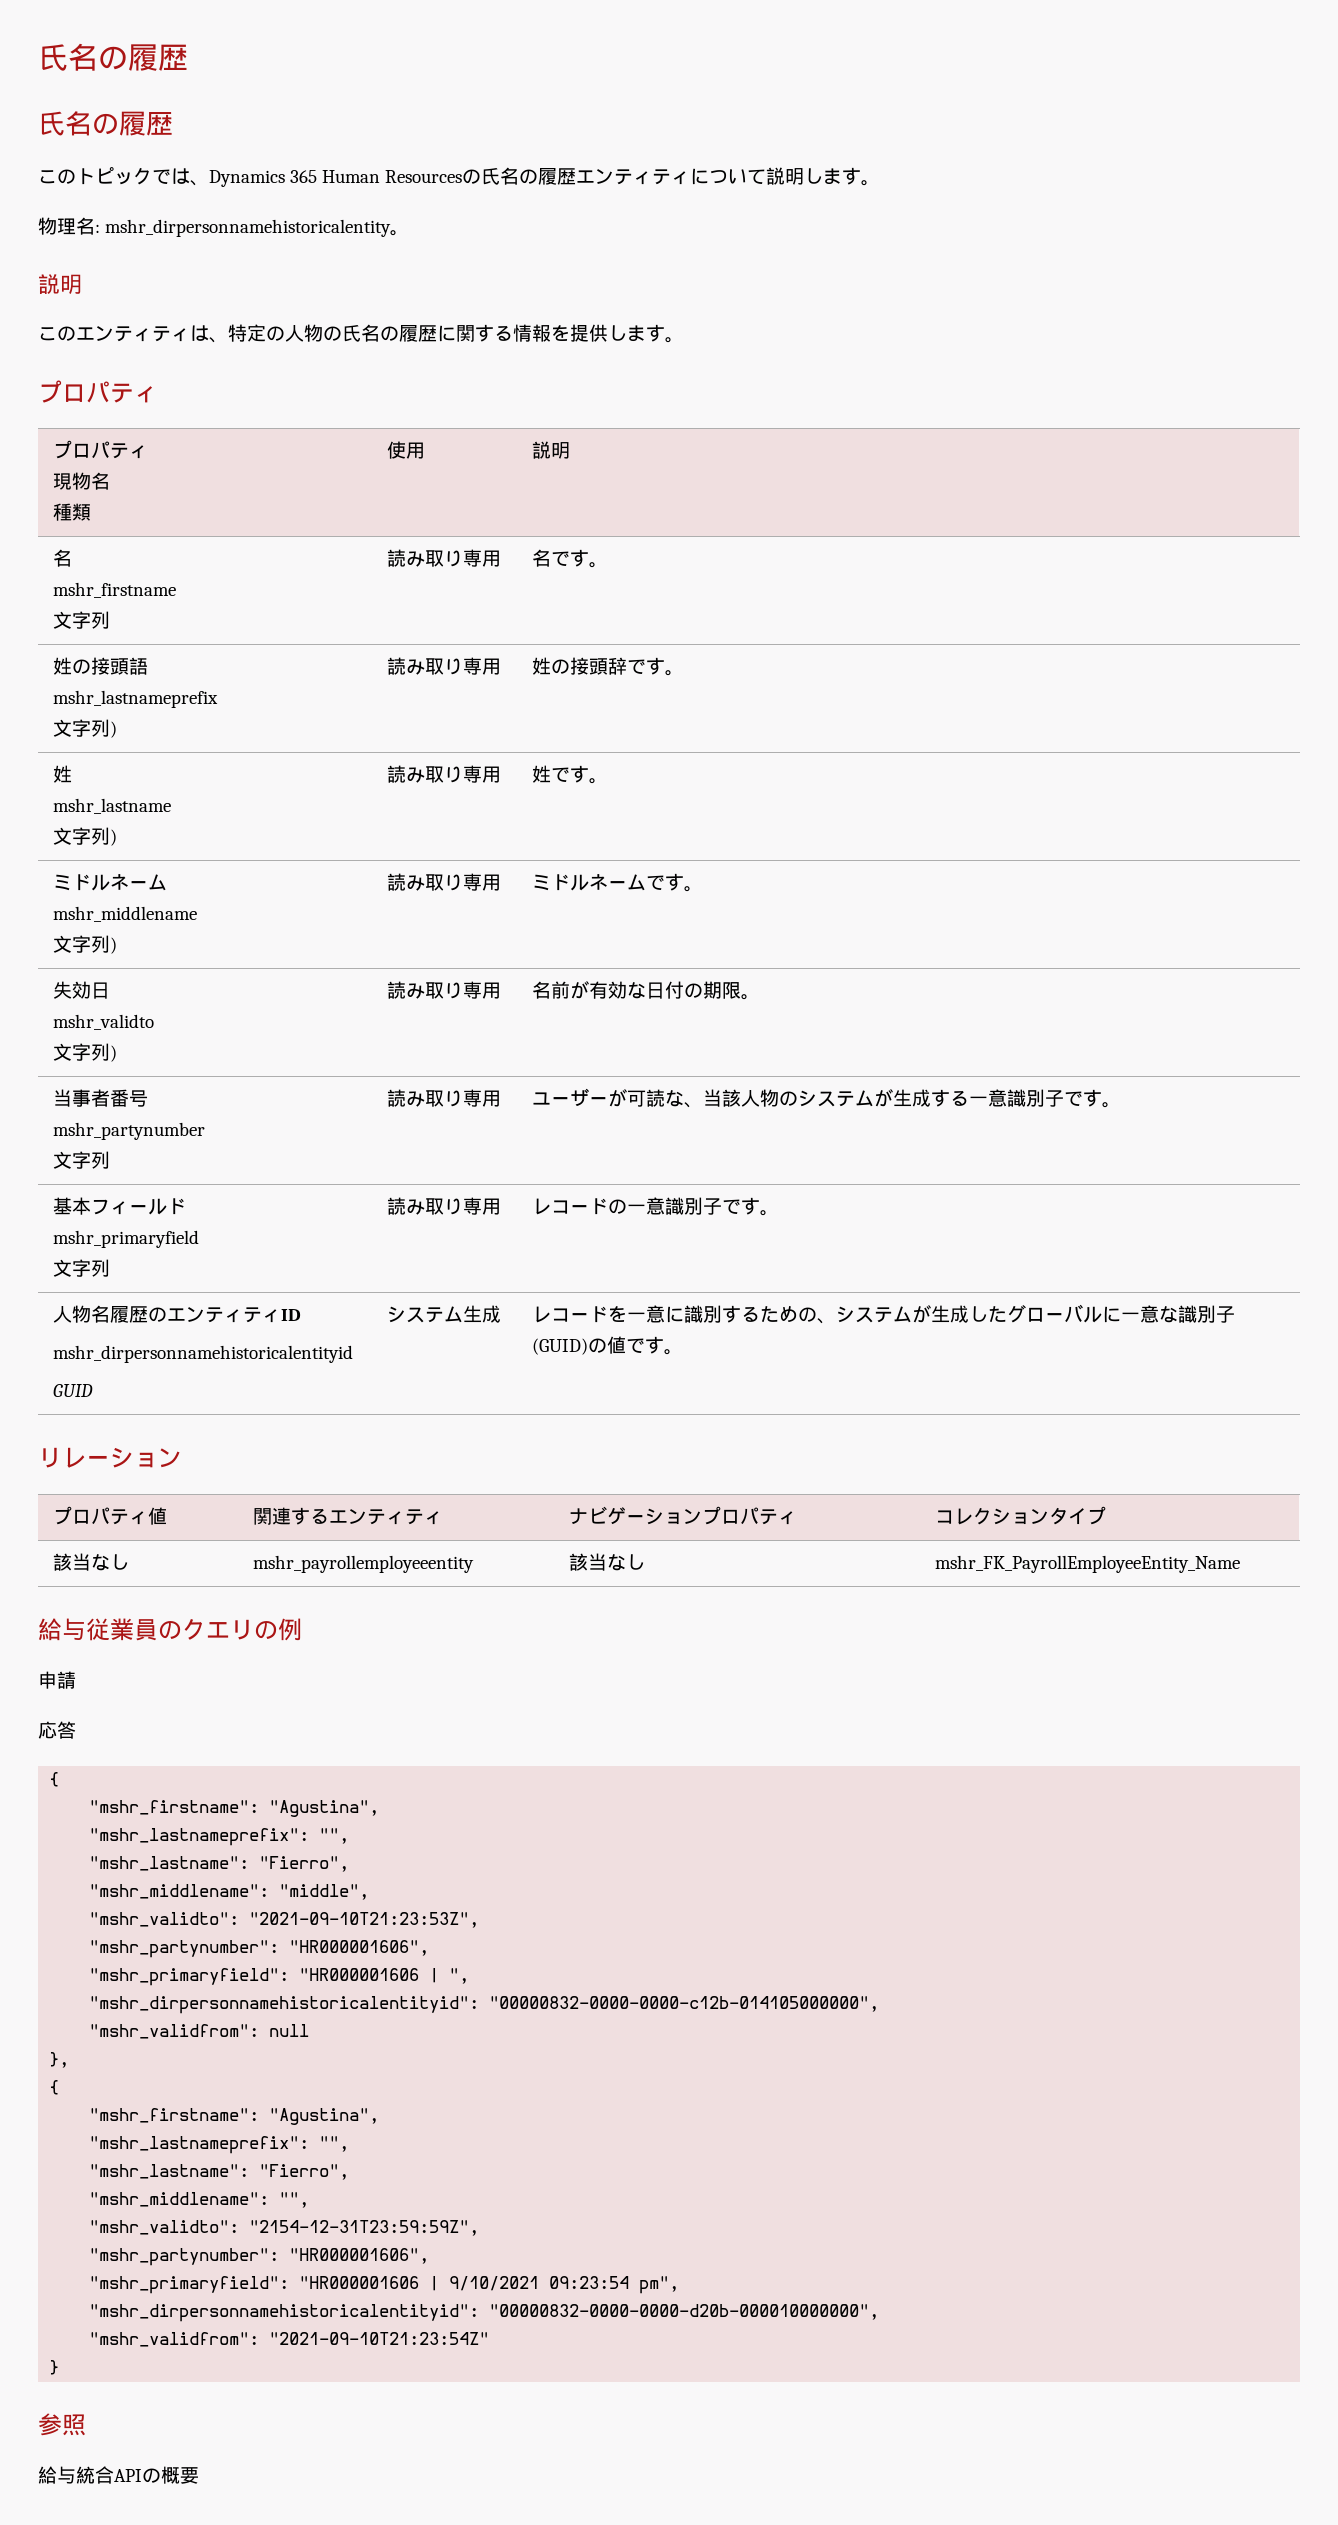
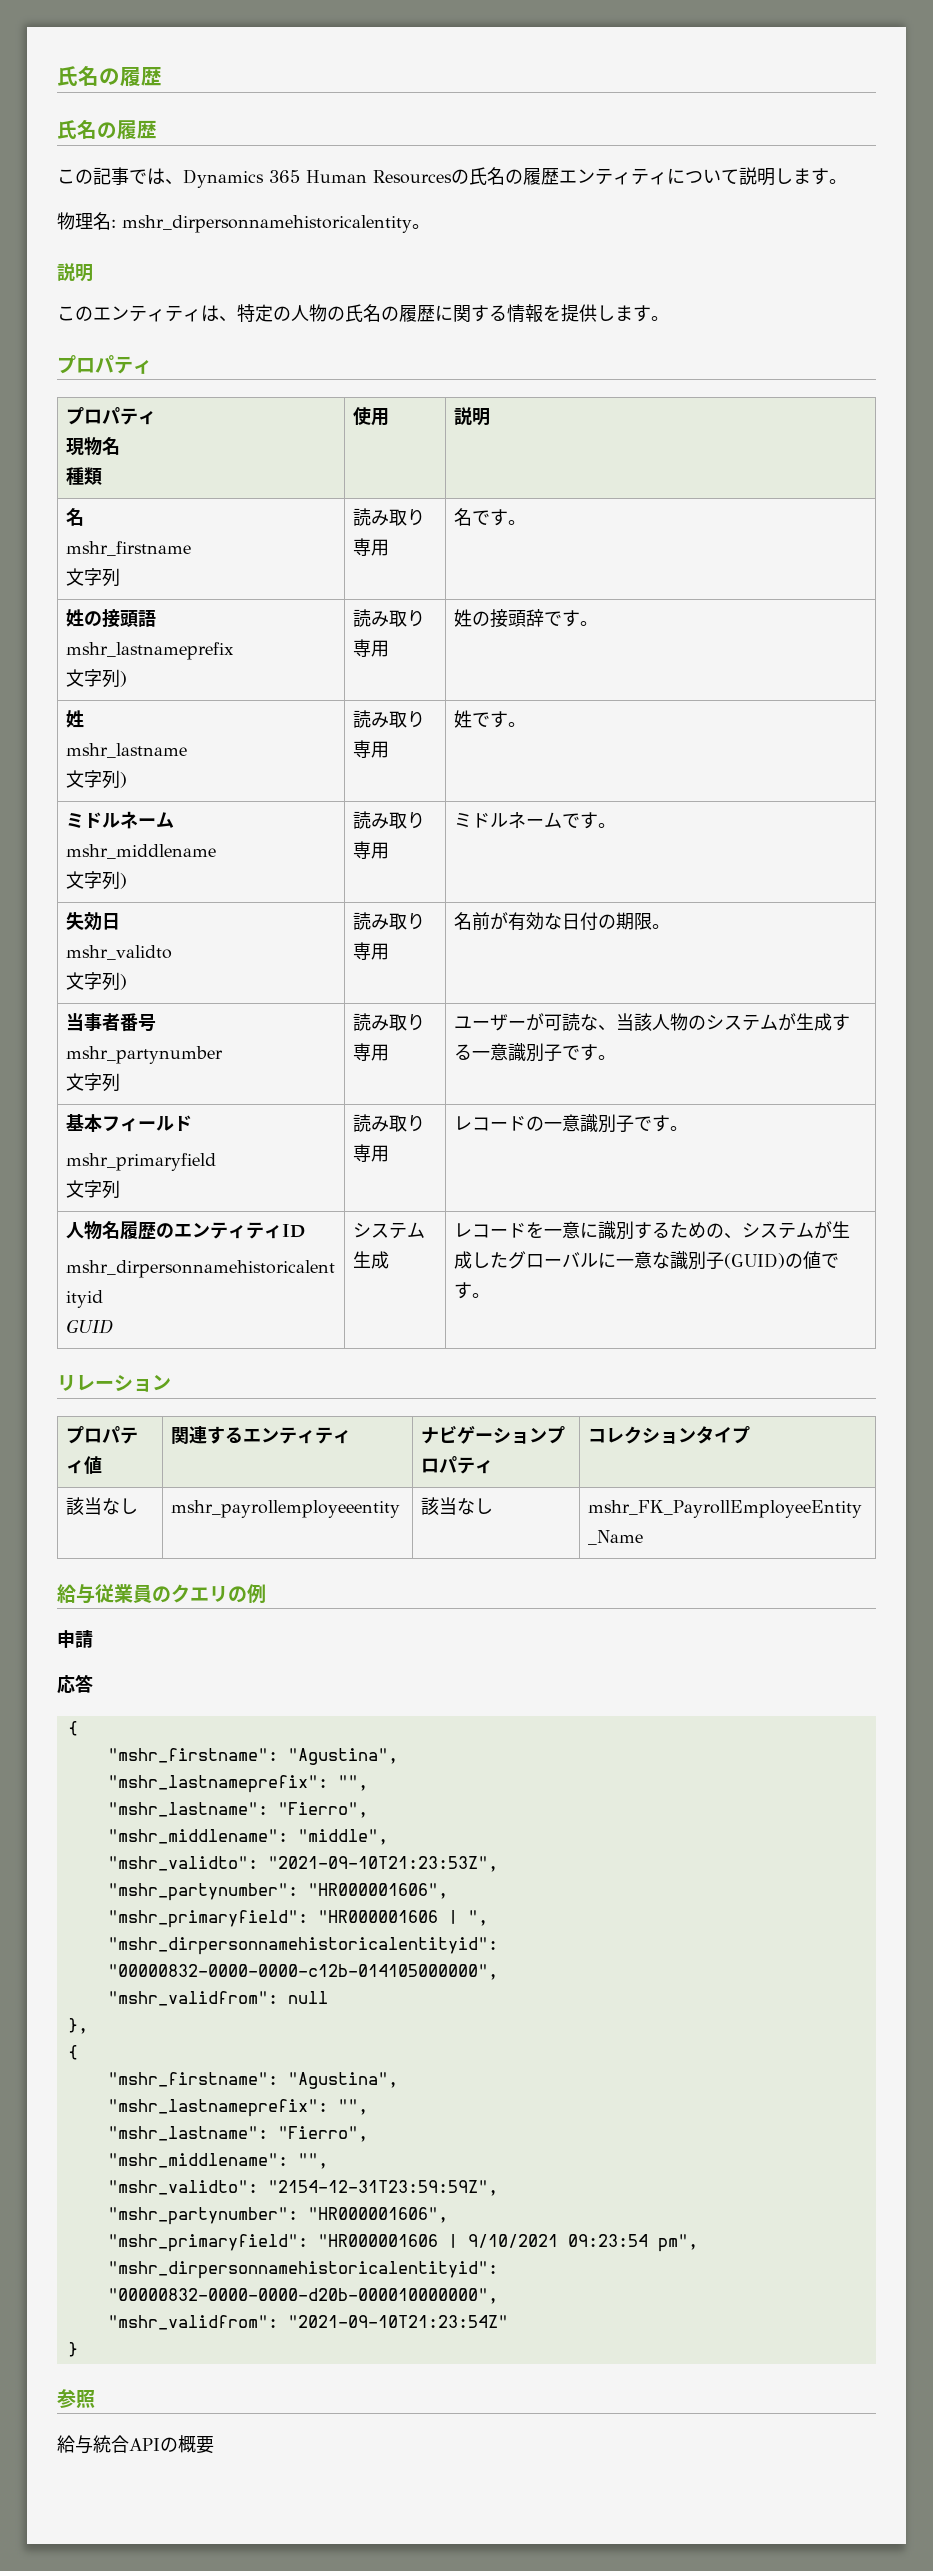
- このトピックでは、Dynamics 365 Human Resourcesの氏名の履歴エンティティについて説明します。
+ この記事では、Dynamics 365 Human Resourcesの氏名の履歴エンティティについて説明します。

